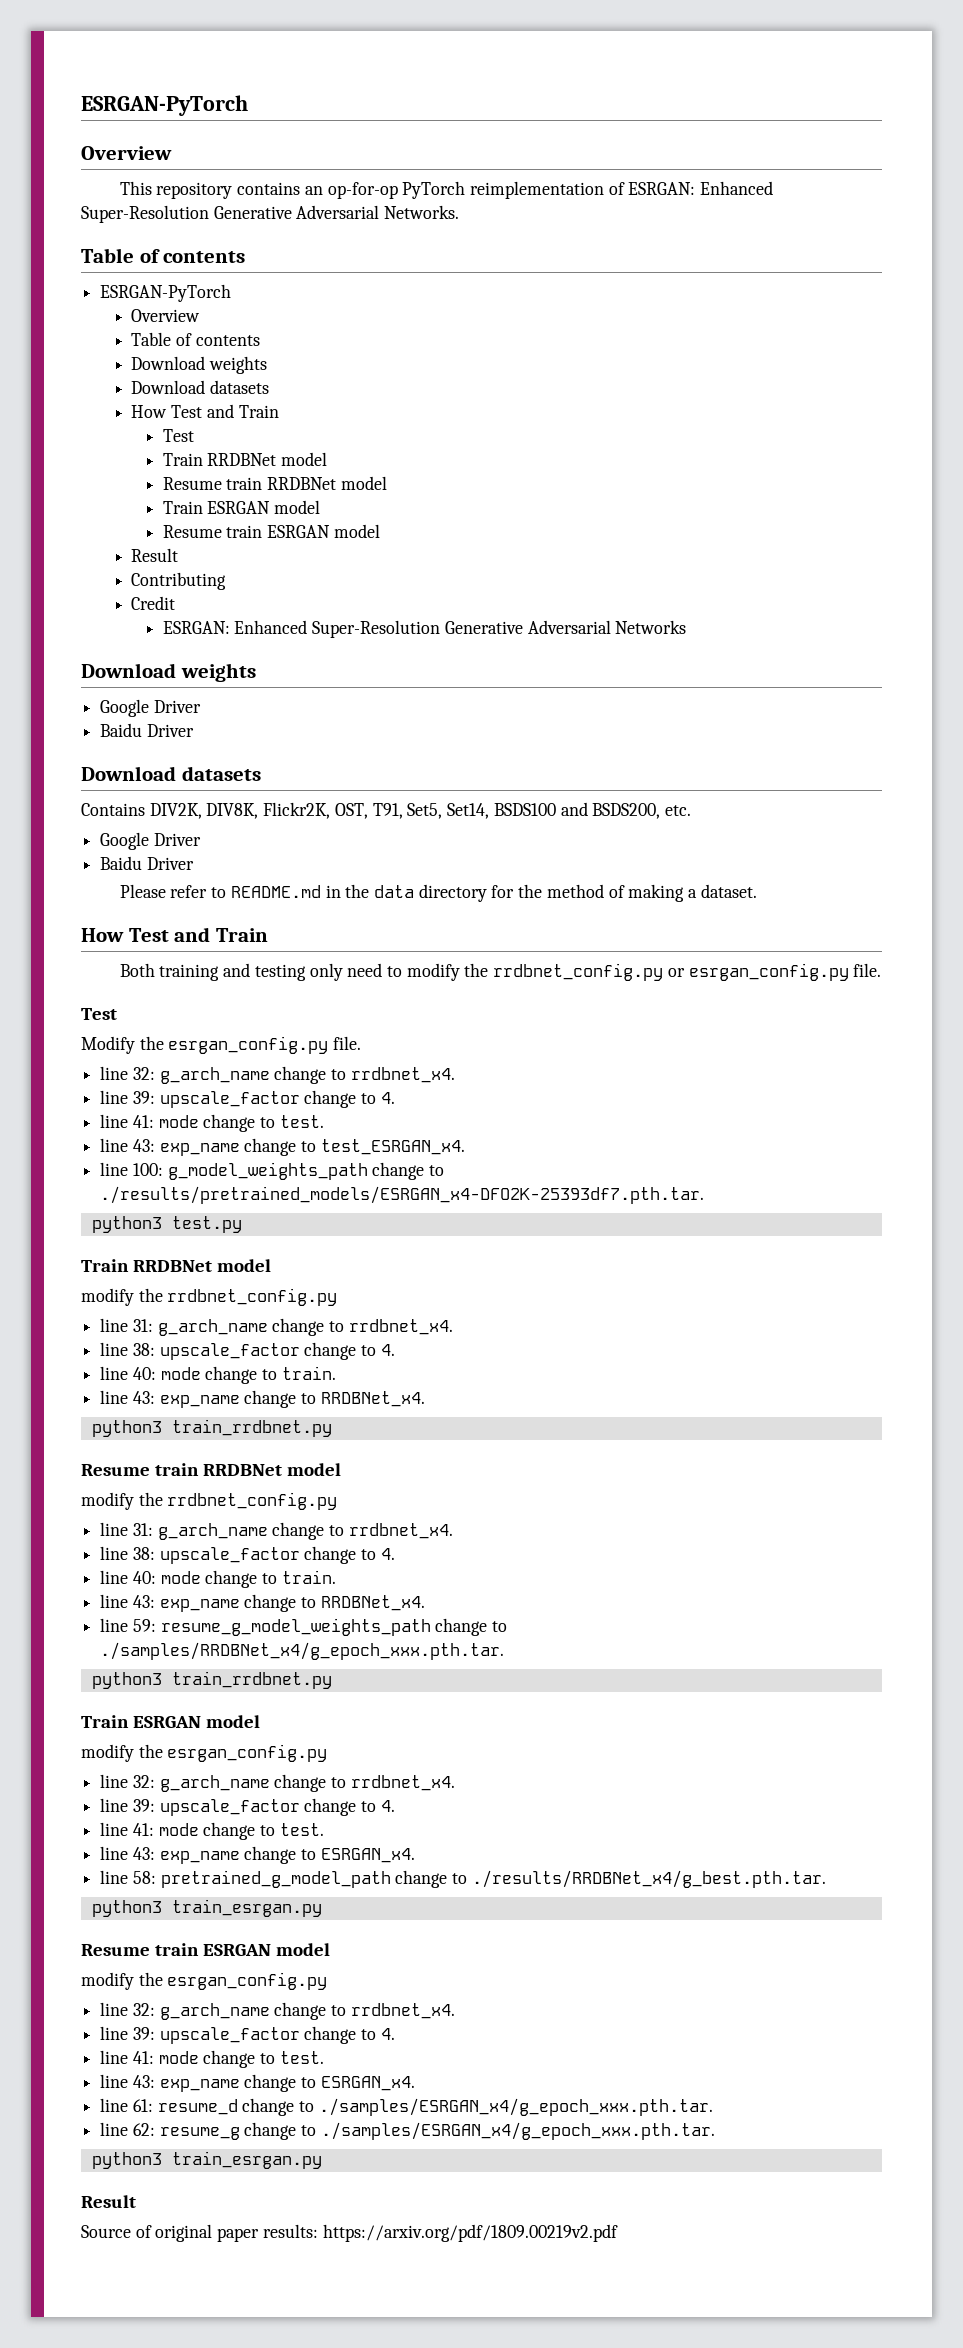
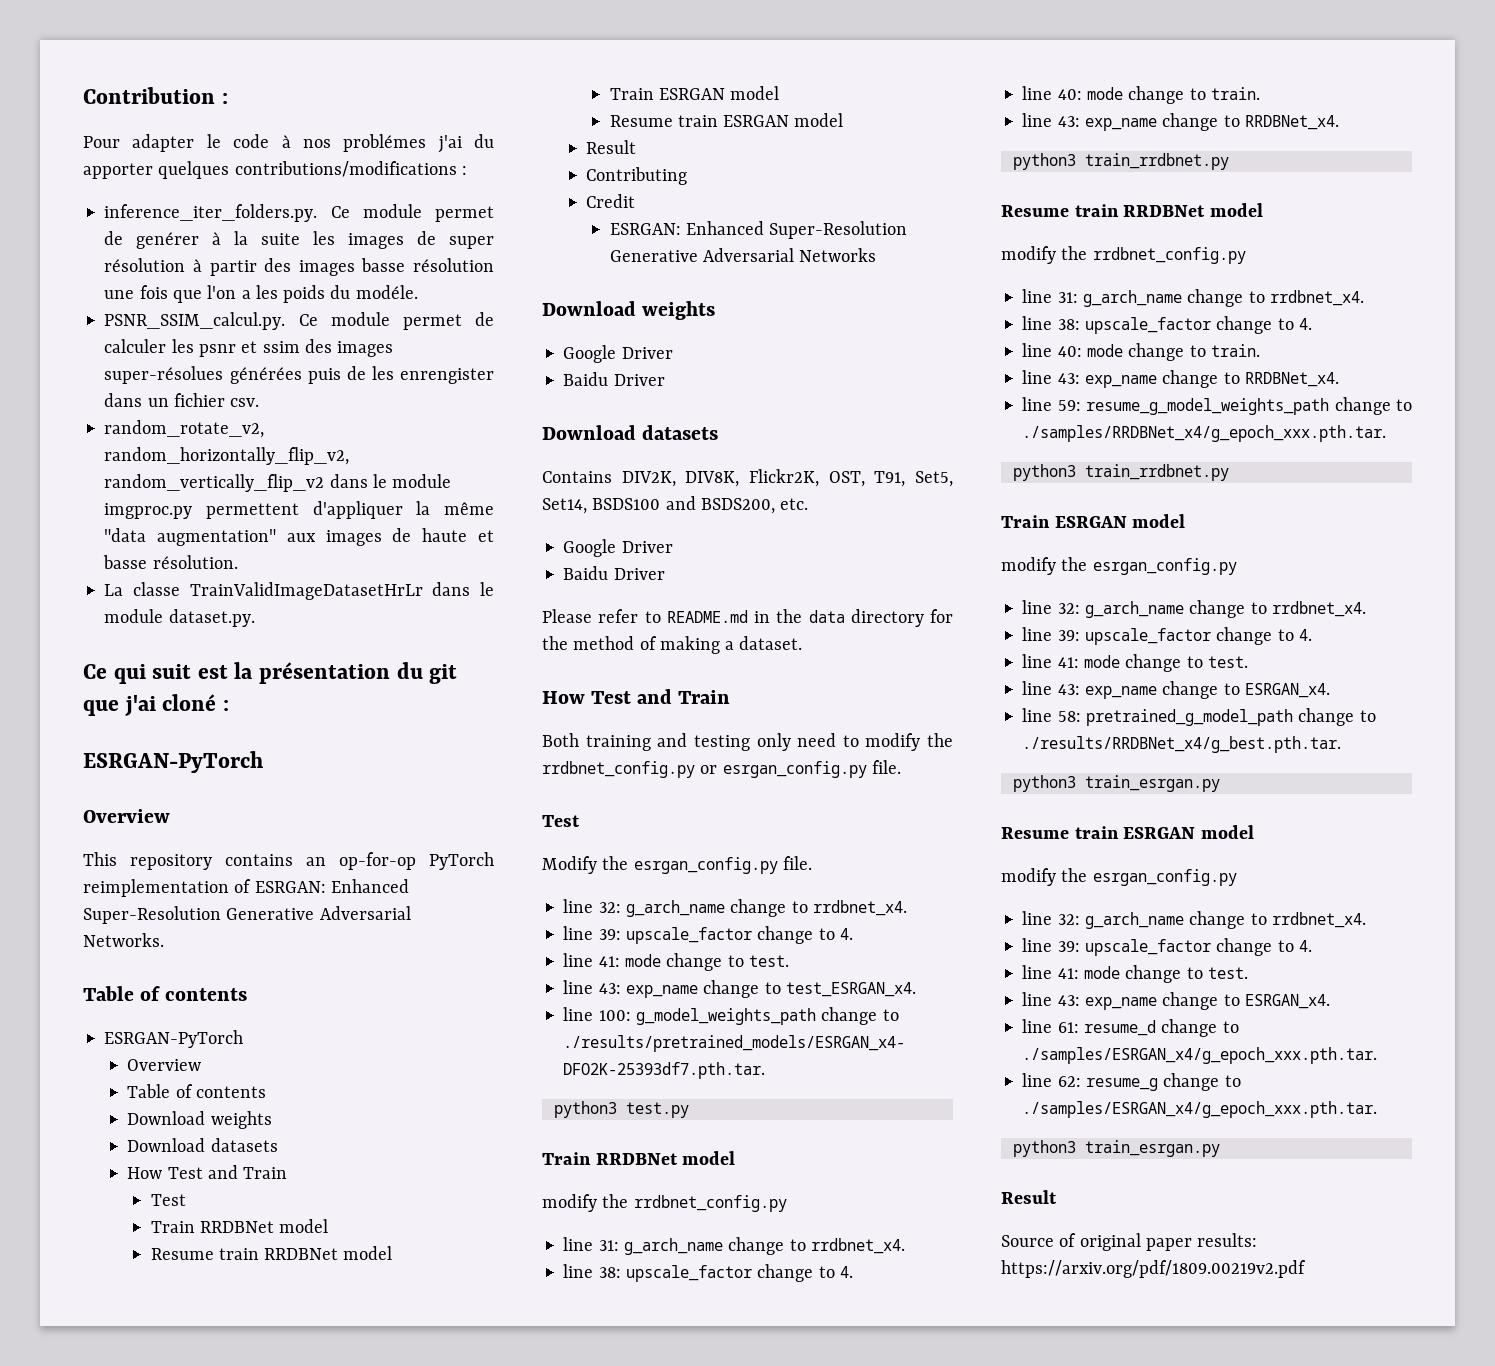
+ Contribution :
+ Pour adapter le code à nos problémes j'ai du apporter quelques contributions/modifications :
+ inference_iter_folders.py. Ce module permet de genérer à la suite les images de super résolution à partir des images basse résolution une fois que l'on a les poids du modéle.
+ PSNR_SSIM_calcul.py. Ce module permet de calculer les psnr et ssim des images super-résolues générées puis de les enrengister dans un fichier csv.
+ random_rotate_v2, random_horizontally_flip_v2, random_vertically_flip_v2 dans le module imgproc.py permettent d'appliquer la même "data augmentation" aux images de haute et basse résolution.
+ La classe TrainValidImageDatasetHrLr dans le module dataset.py.
+ Ce qui suit est la présentation du git que j'ai cloné :

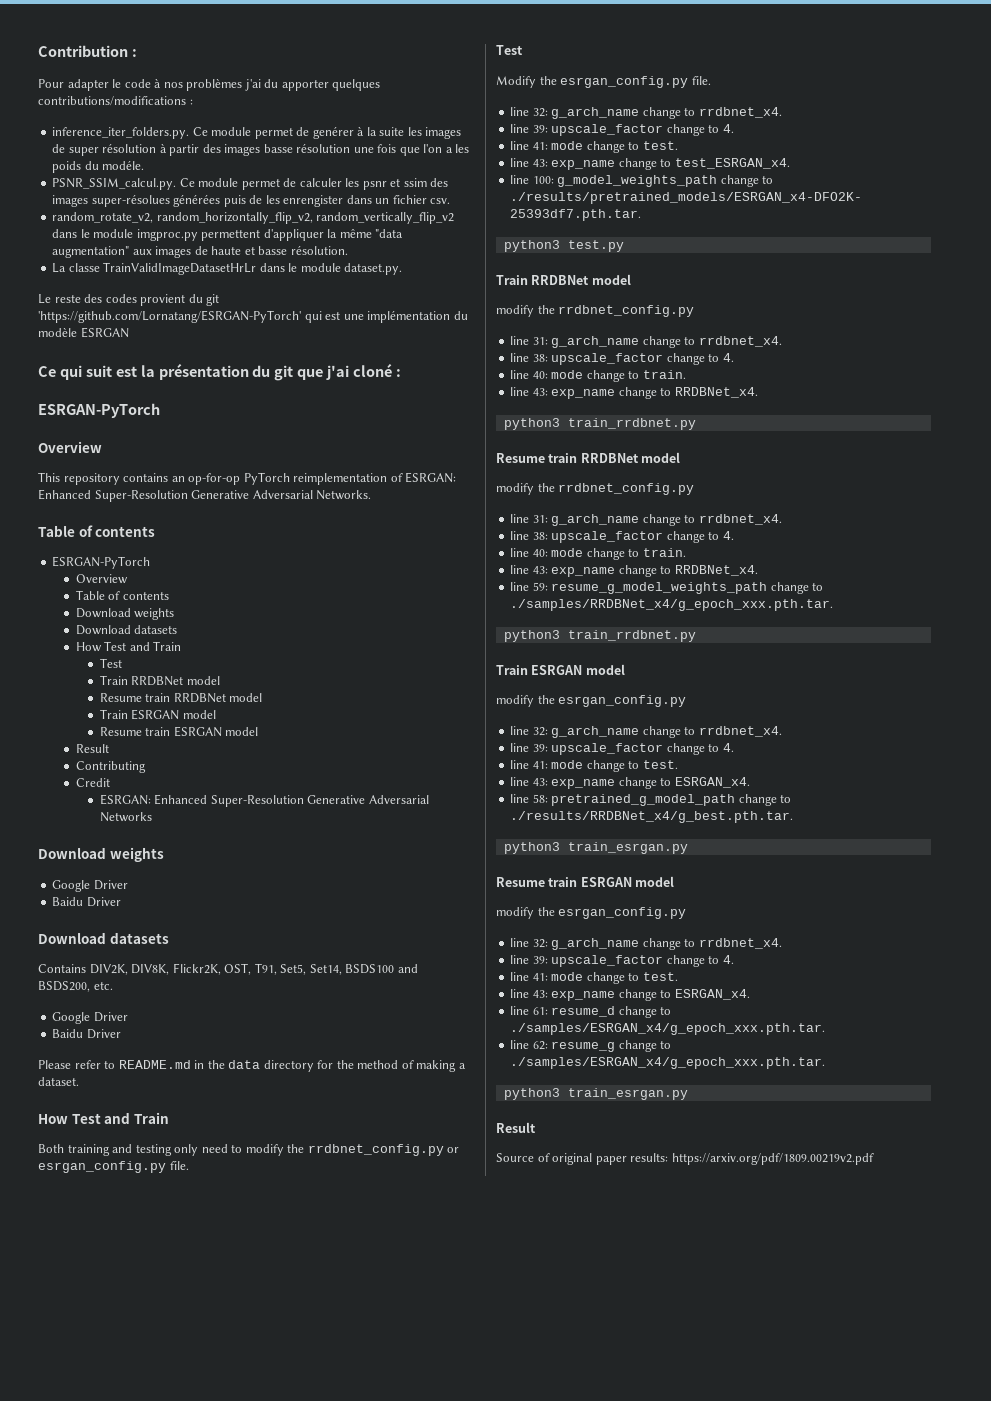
- Pour adapter le code à nos problémes j'ai du apporter quelques contributions/modifications :
+ Pour adapter le code à nos problèmes j'ai du apporter quelques contributions/modifications :
+ Le reste des codes provient du git 'https://github.com/Lornatang/ESRGAN-PyTorch' qui est une implémentation du modèle ESRGAN

